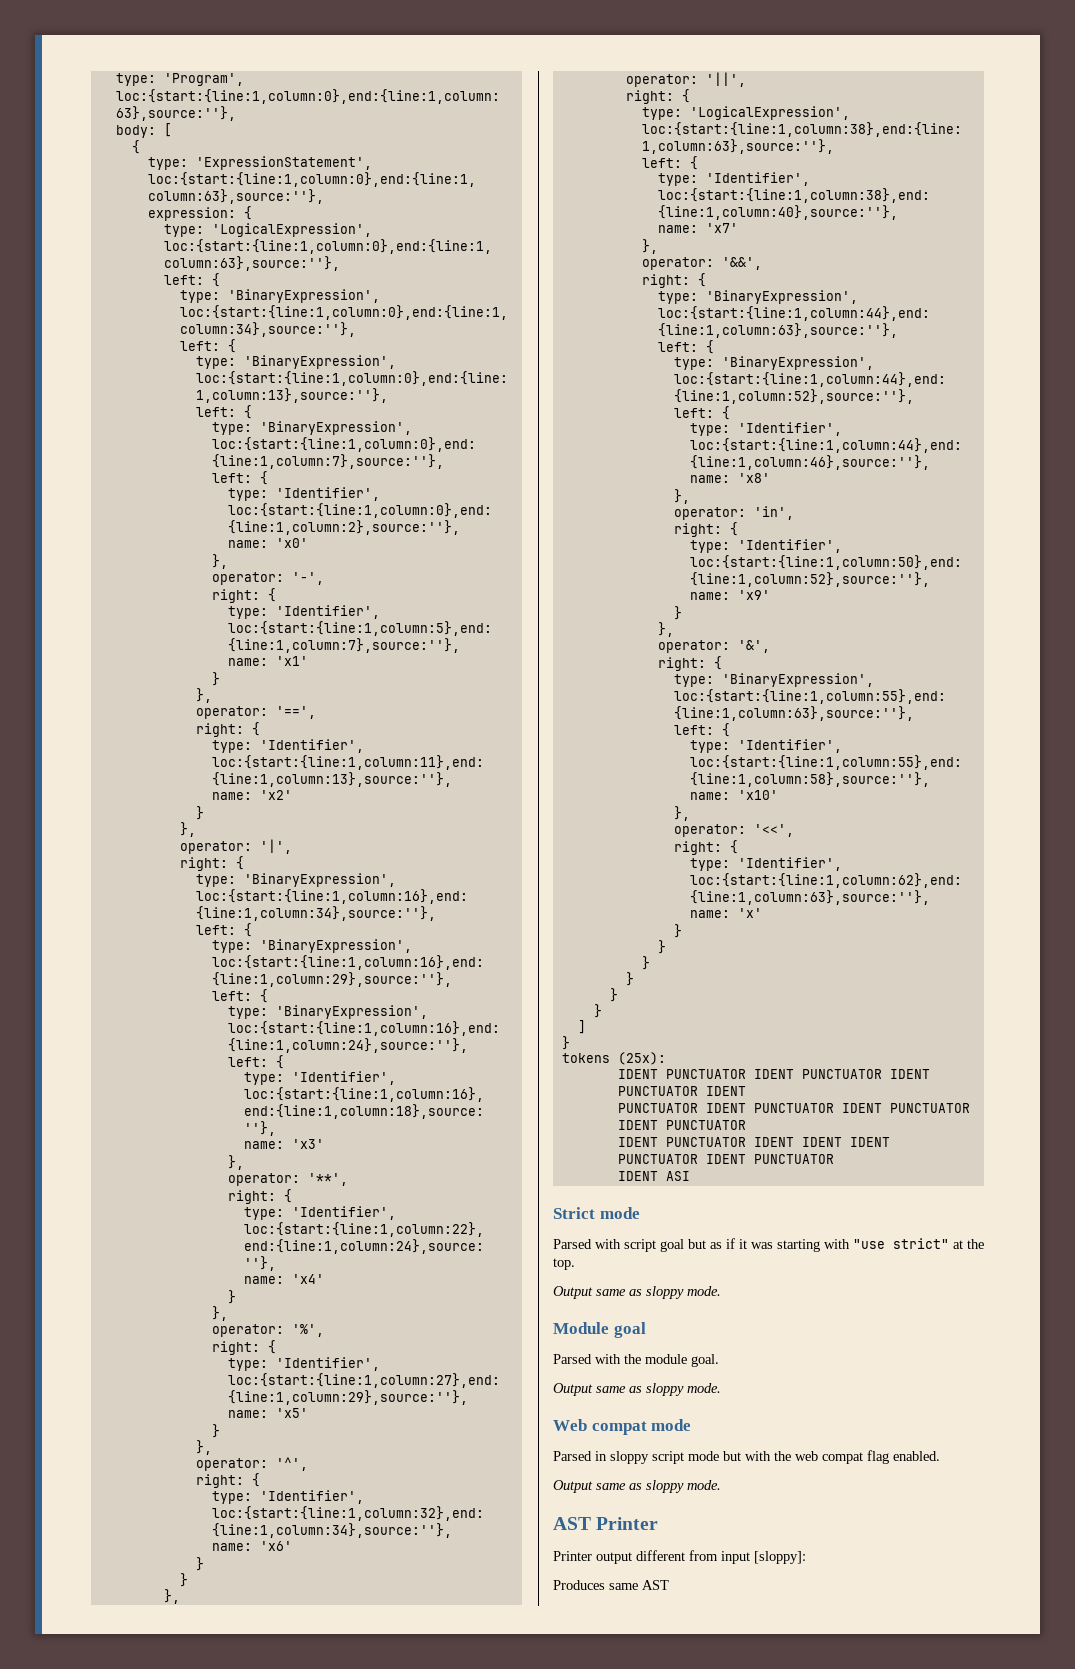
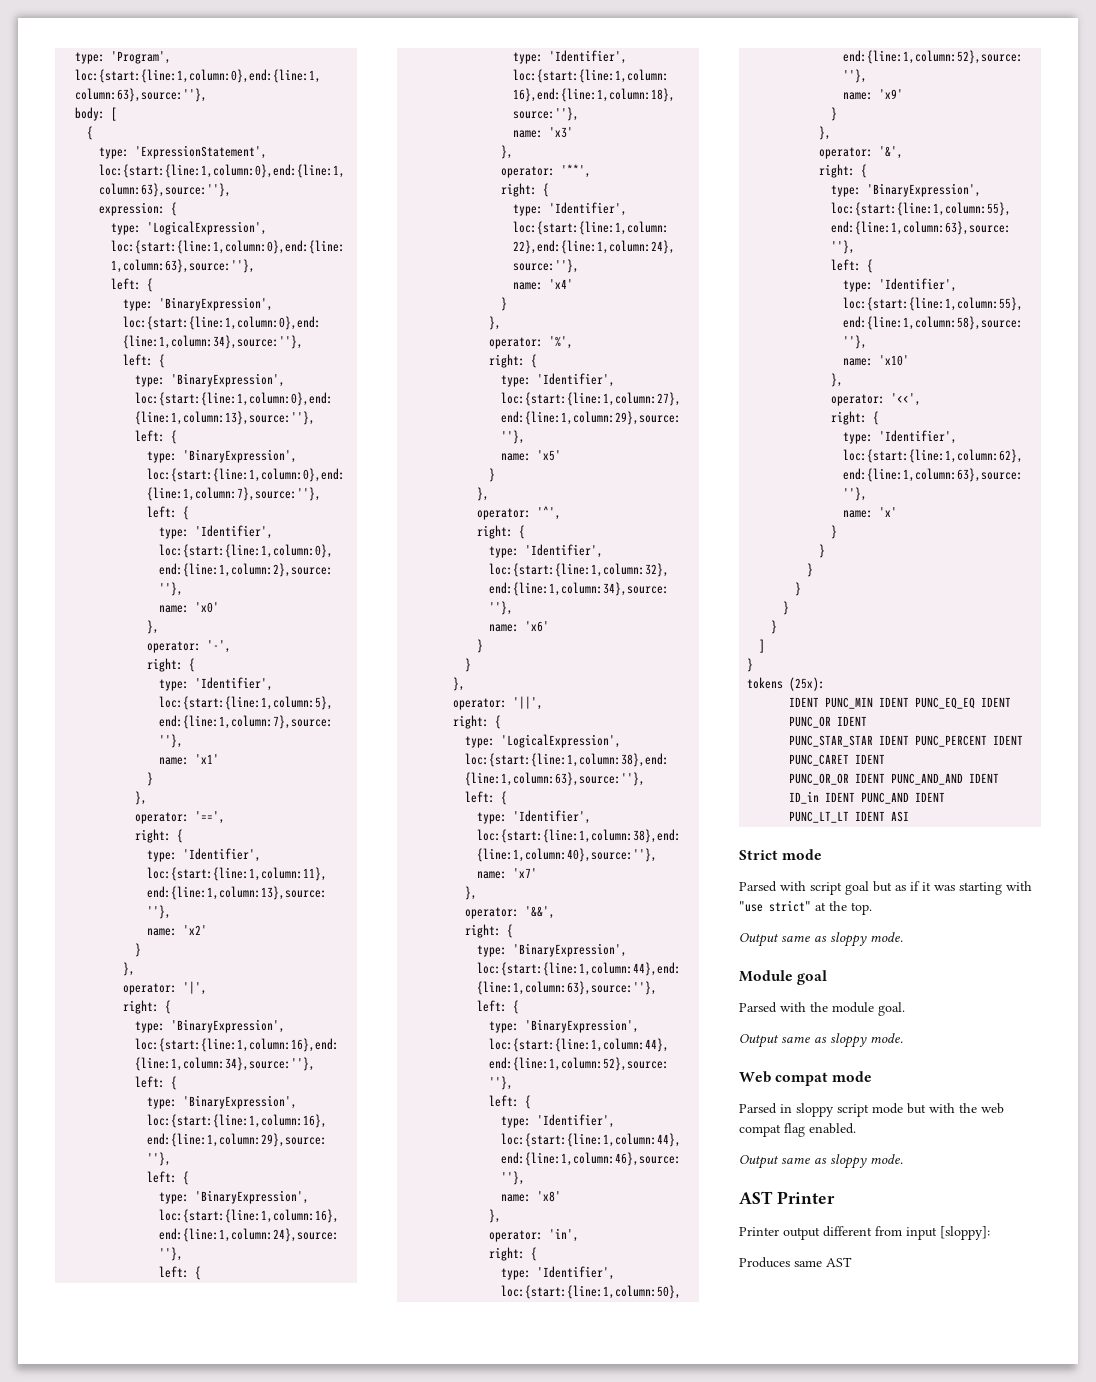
- IDENT PUNCTUATOR IDENT PUNCTUATOR IDENT PUNCTUATOR IDENT
- PUNCTUATOR IDENT PUNCTUATOR IDENT PUNCTUATOR IDENT PUNCTUATOR
- IDENT PUNCTUATOR IDENT IDENT IDENT PUNCTUATOR IDENT PUNCTUATOR
- IDENT ASI
+ IDENT PUNC_MIN IDENT PUNC_EQ_EQ IDENT PUNC_OR IDENT
+ PUNC_STAR_STAR IDENT PUNC_PERCENT IDENT PUNC_CARET IDENT
+ PUNC_OR_OR IDENT PUNC_AND_AND IDENT ID_in IDENT PUNC_AND IDENT
+ PUNC_LT_LT IDENT ASI

